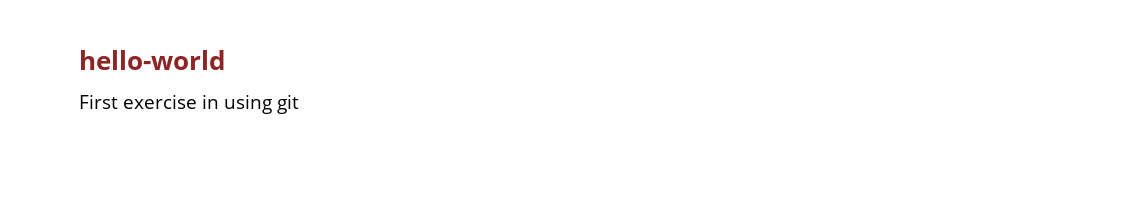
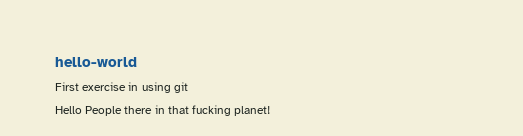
+ Hello People there in that fucking planet!

